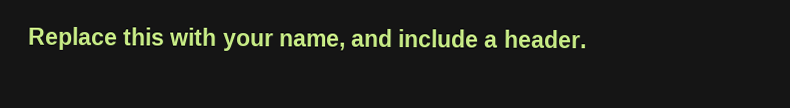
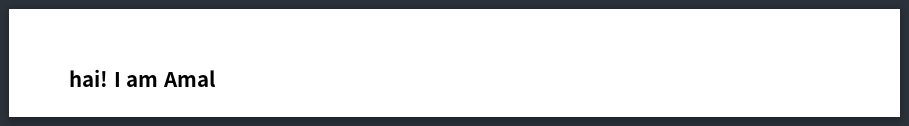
- Replace this with your name, and include a header.
+ hai! I am Amal

